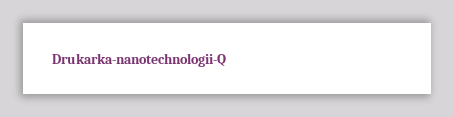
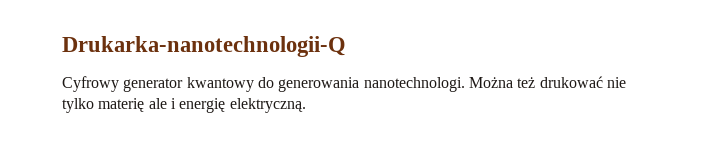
+ Cyfrowy generator kwantowy do generowania nanotechnologi. Można też drukować nie tylko materię ale i energię elektryczną.

